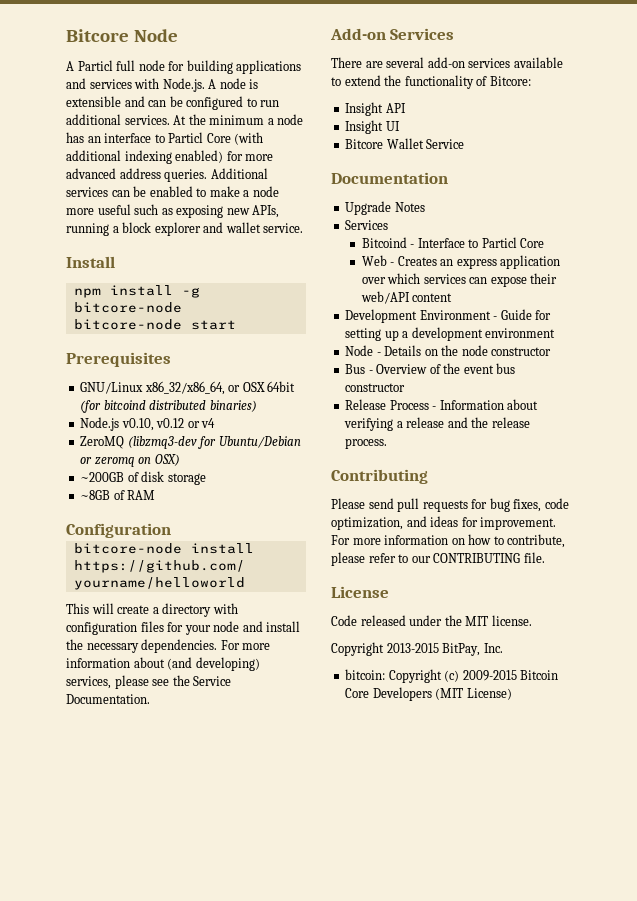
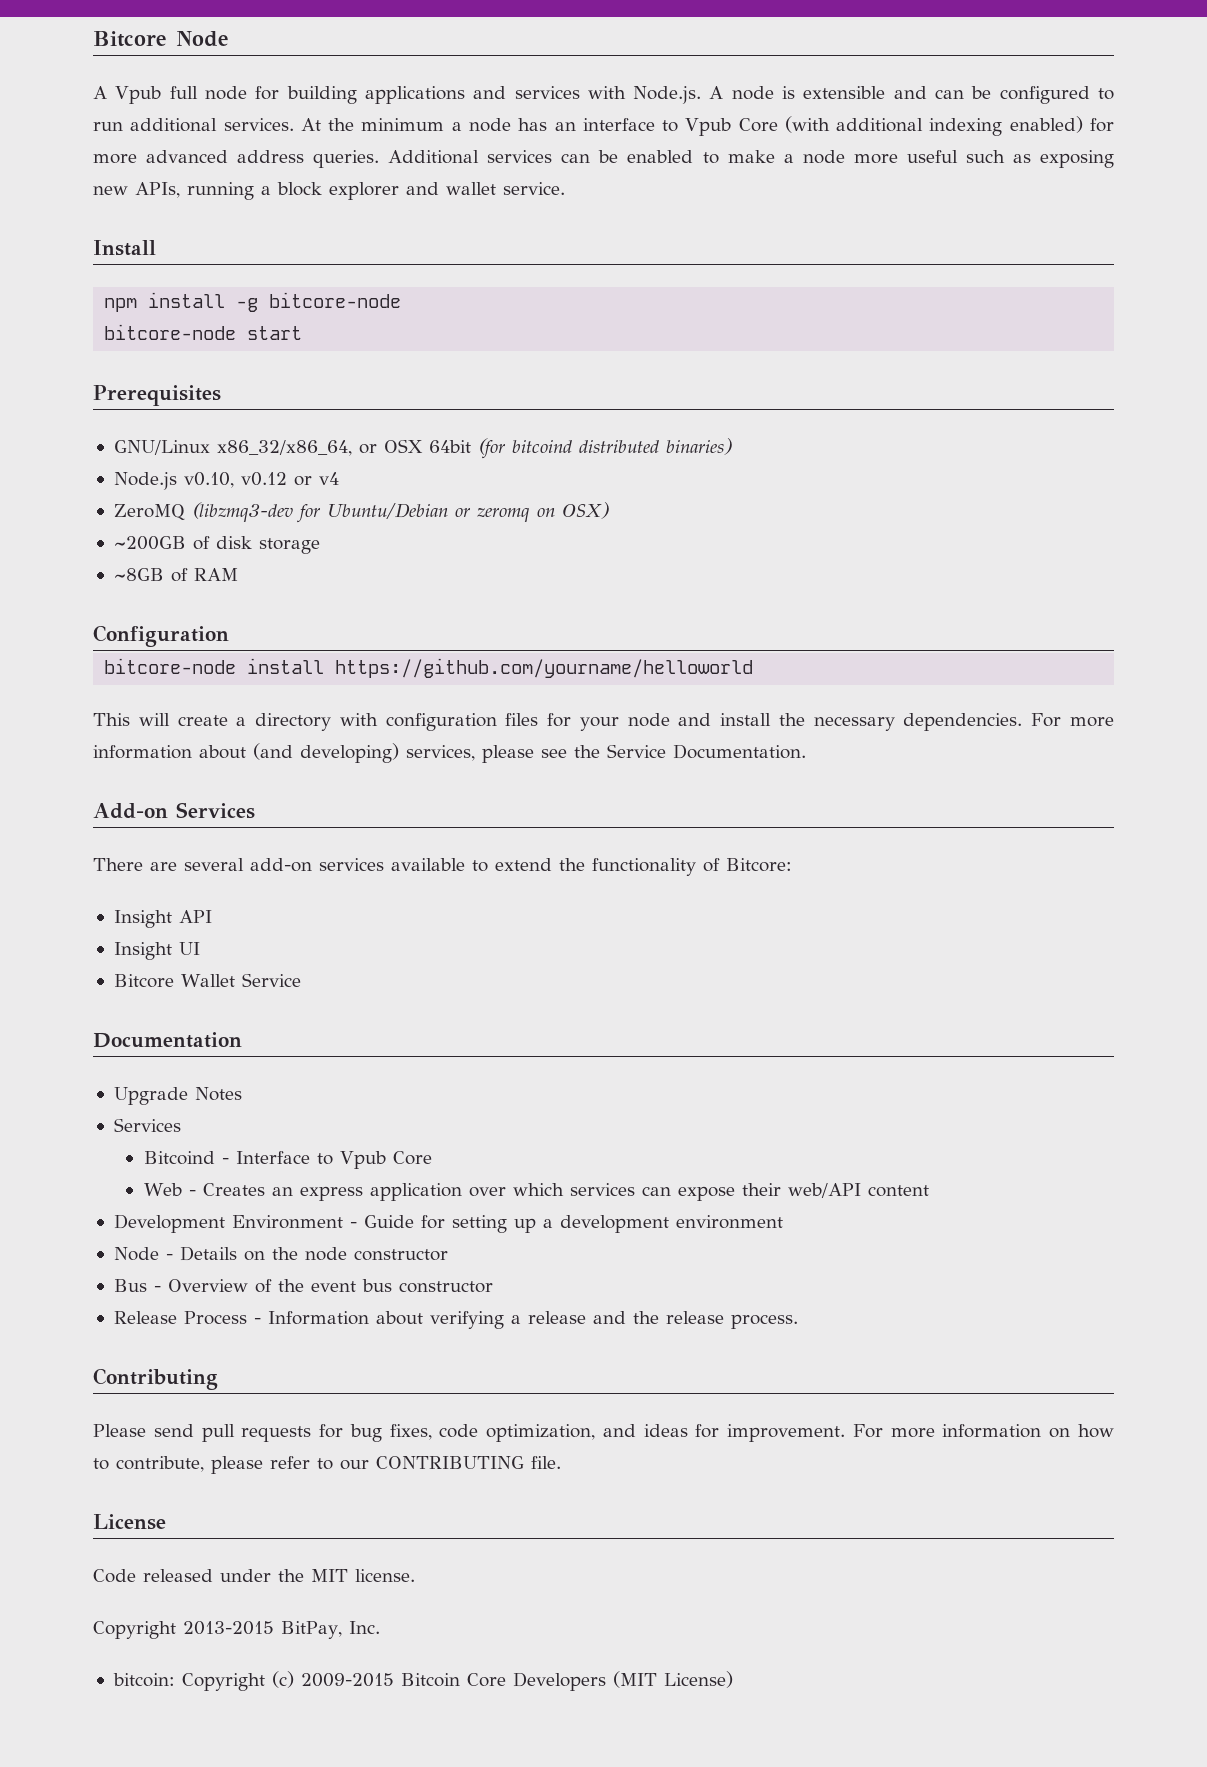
- A Particl full node for building applications and services with Node.js. A node is extensible and can be configured to run additional services.
+ A Vpub full node for building applications and services with Node.js. A node is extensible and can be configured to run additional services.
- At the minimum a node has an interface to Particl Core (with additional indexing enabled) for more advanced address queries.
+ At the minimum a node has an interface to Vpub Core (with additional indexing enabled) for more advanced address queries.
- Bitcoind - Interface to Particl Core
+ Bitcoind - Interface to Vpub Core

